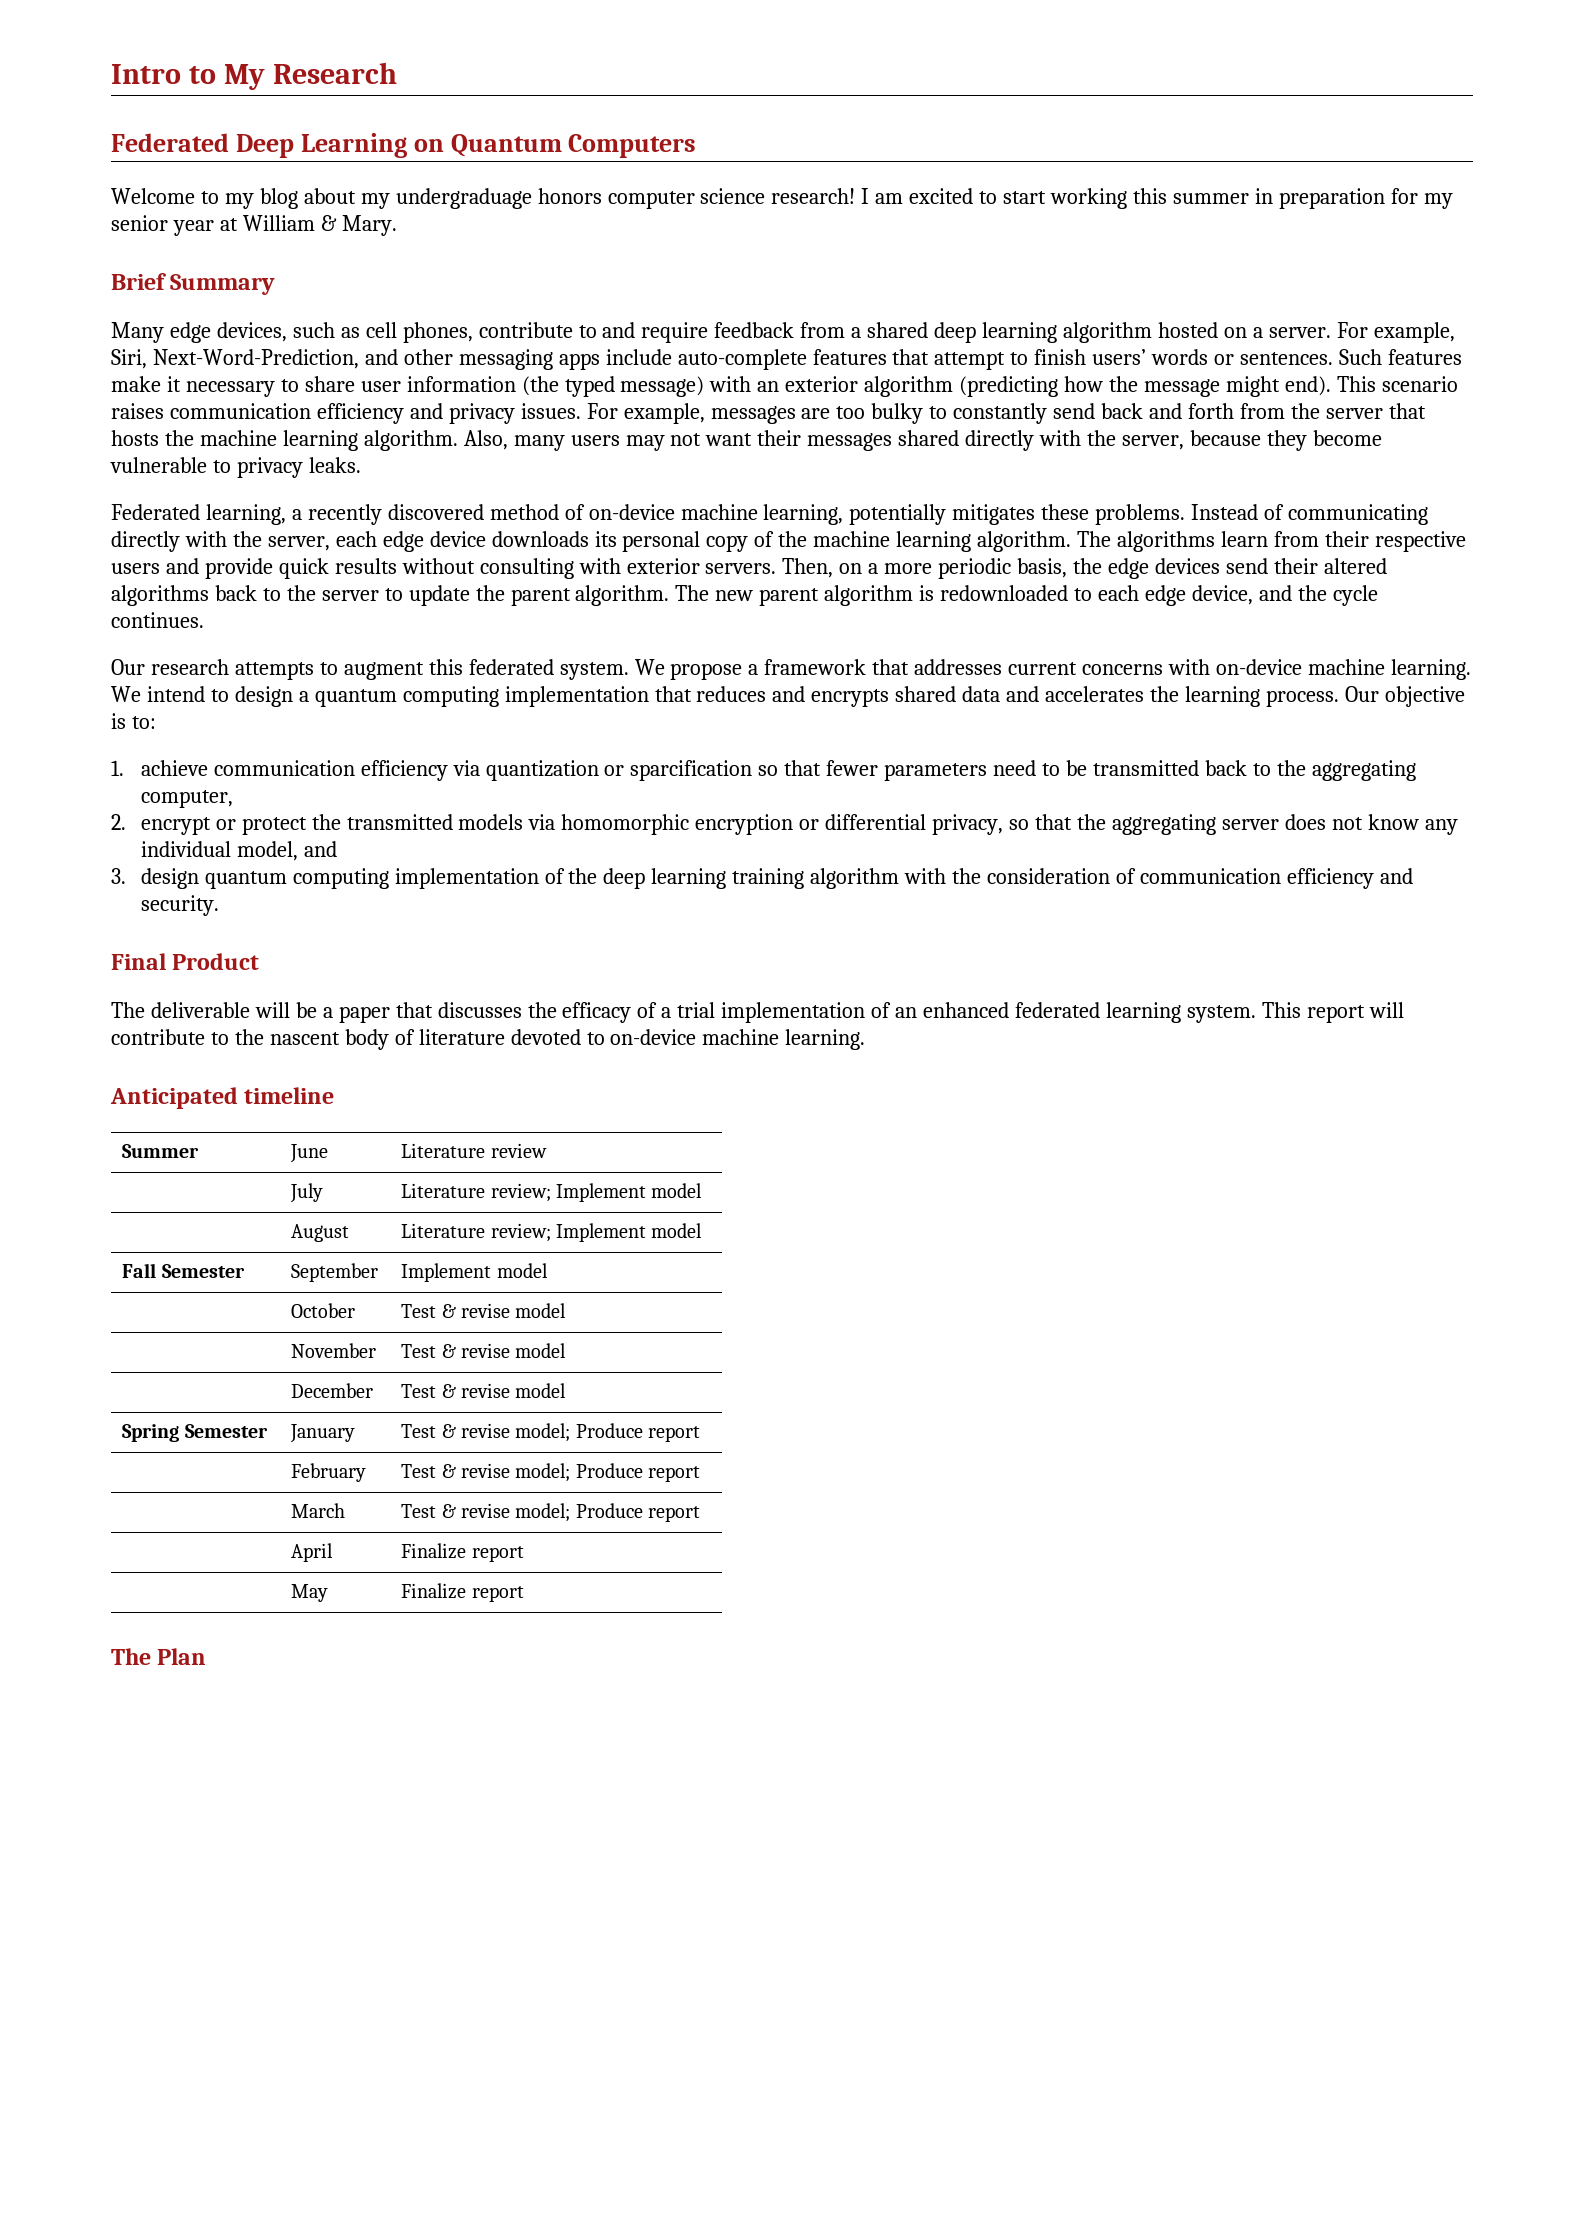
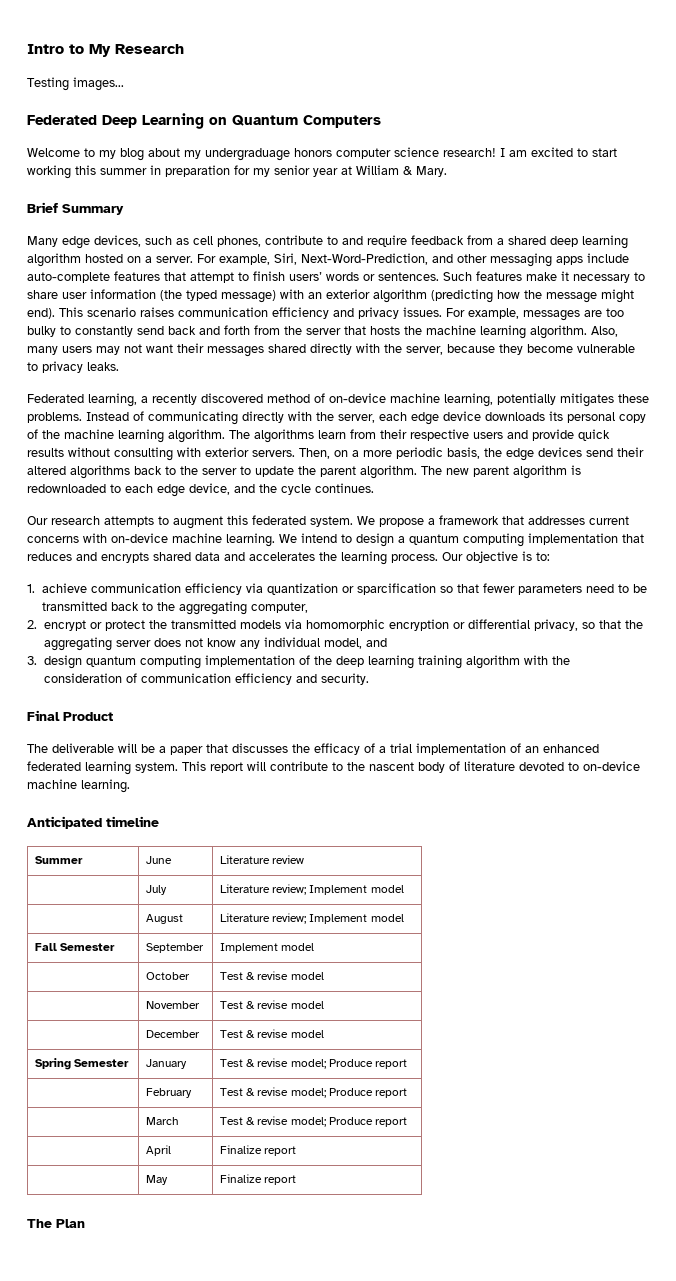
+ Testing images...

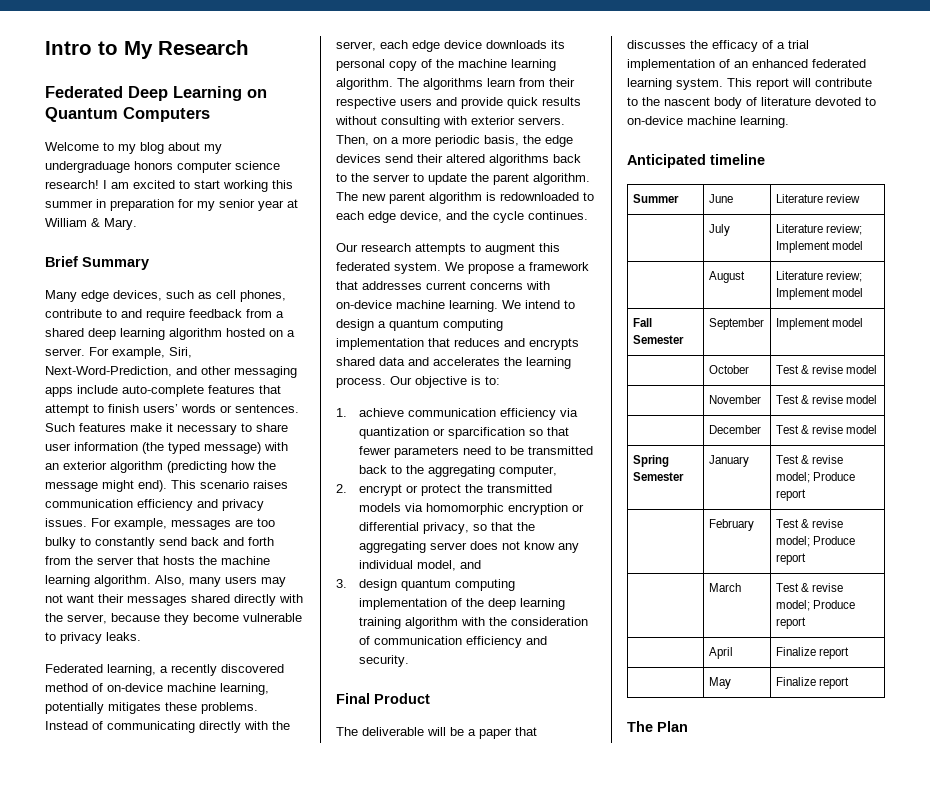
- Testing images...

